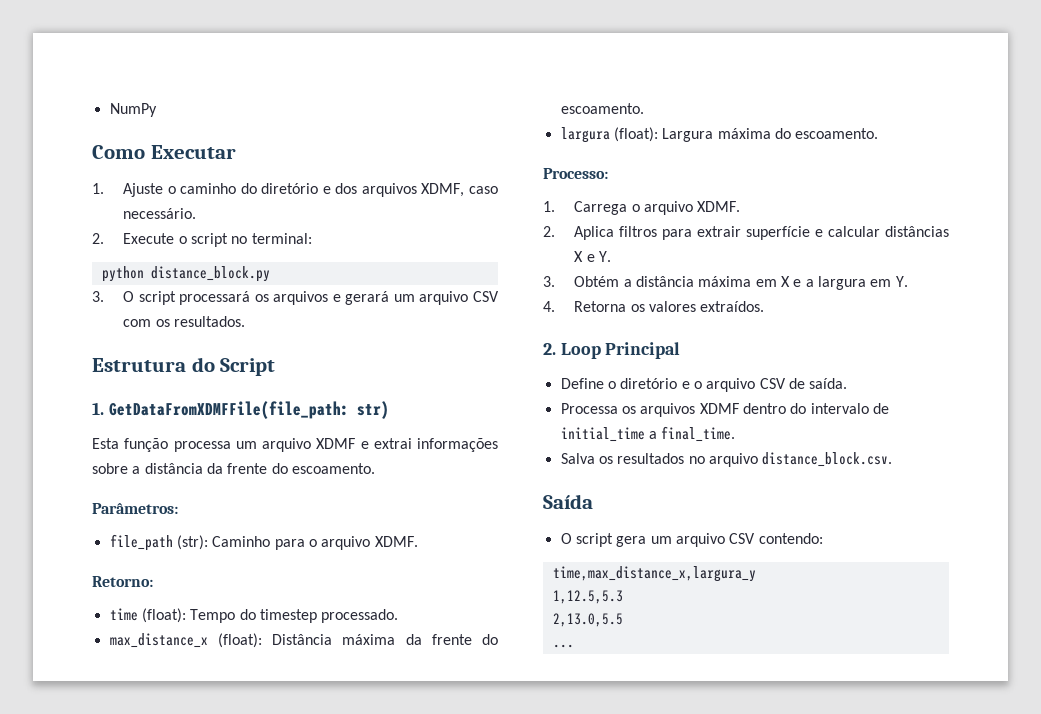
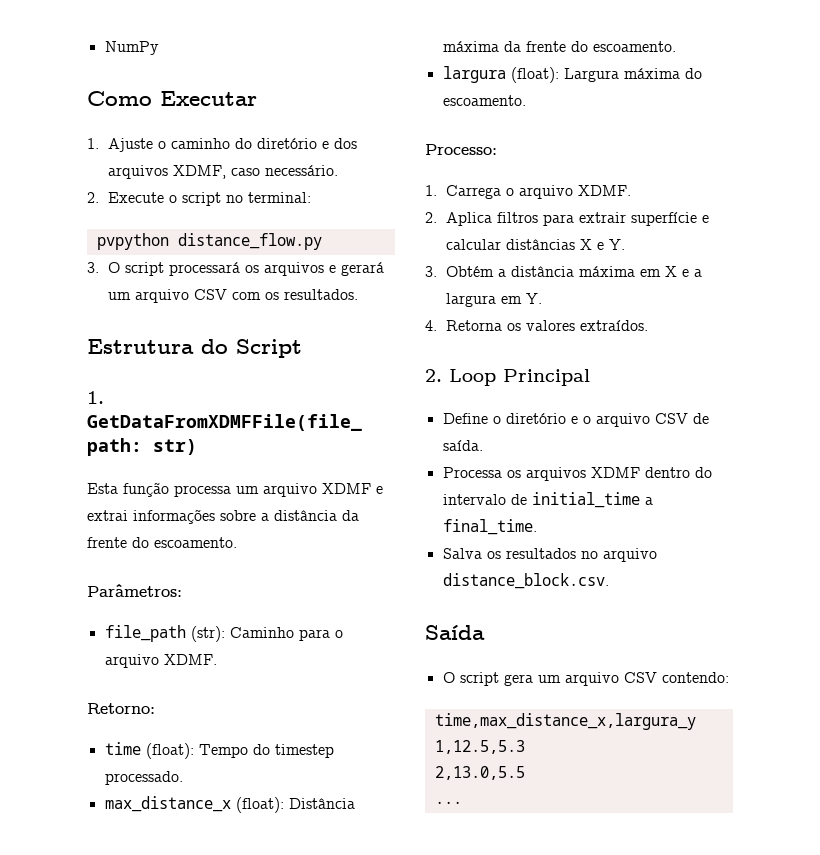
- python distance_block.py
+ pvpython distance_flow.py

